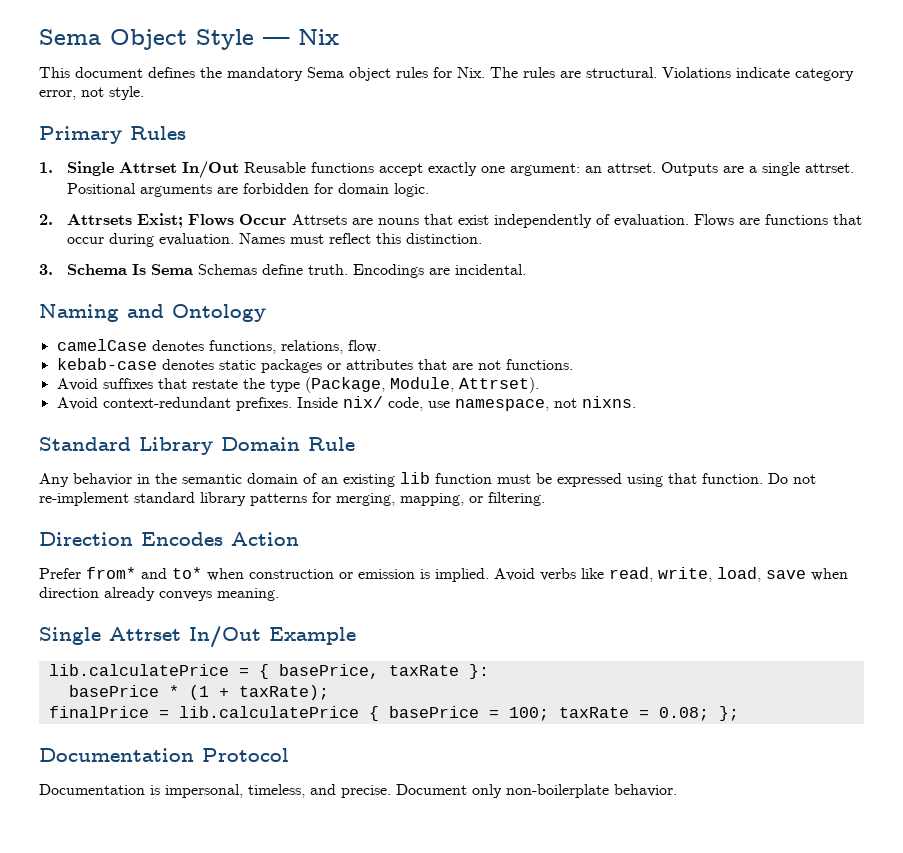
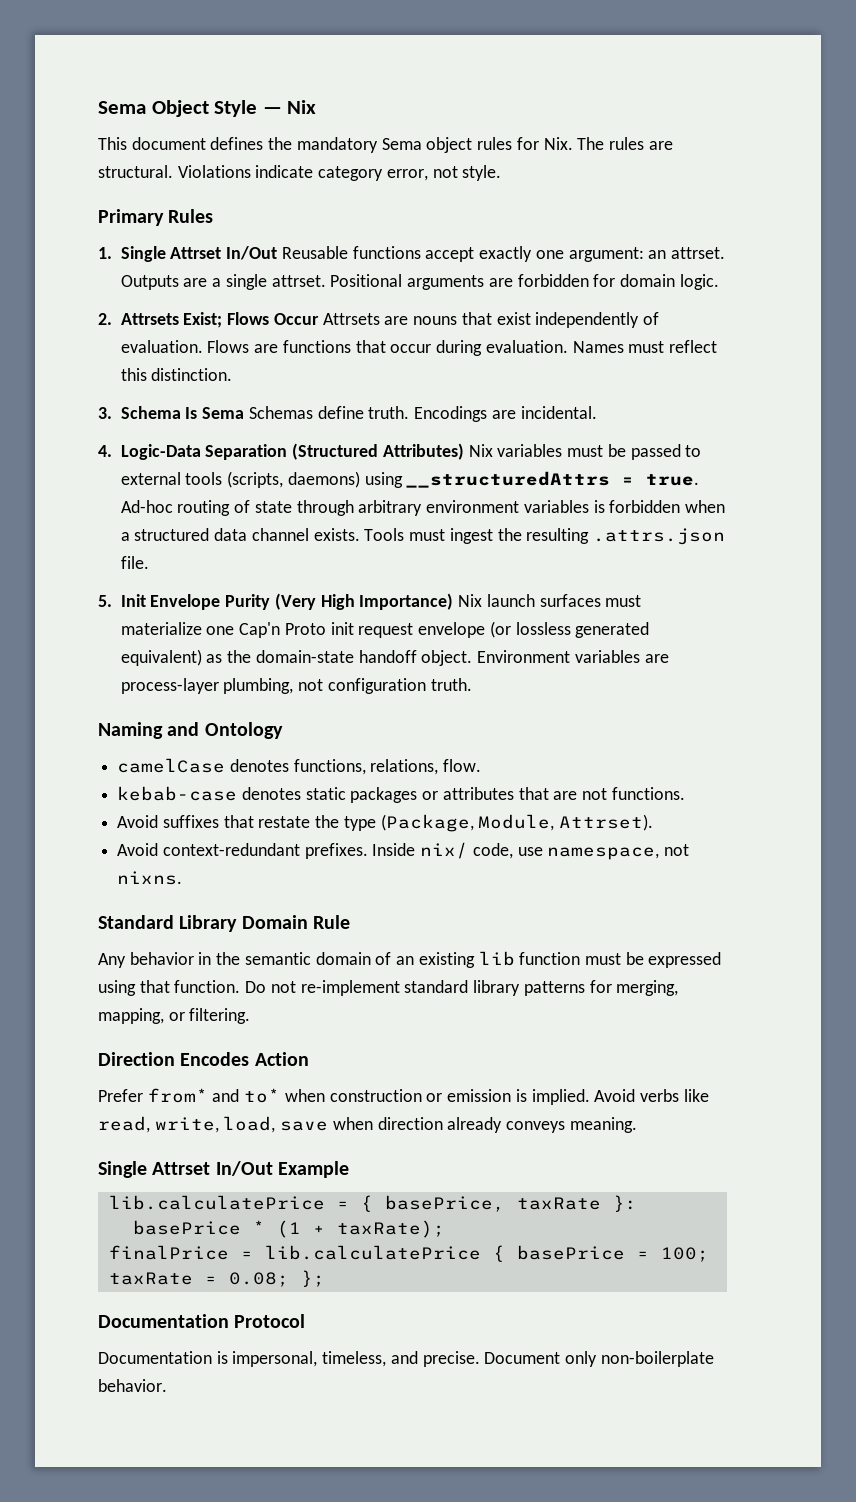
+ 4. Logic-Data Separation (Structured Attributes) Nix variables must be passed to external tools (scripts, daemons) using __structuredAttrs = true. Ad-hoc routing of state through arbitrary environment variables is forbidden when a structured data channel exists. Tools must ingest the resulting .attrs.json file.
+ 5. Init Envelope Purity (Very High Importance) Nix launch surfaces must materialize one Cap'n Proto init request envelope (or lossless generated equivalent) as the domain-state handoff object. Environment variables are process-layer plumbing, not configuration truth.

